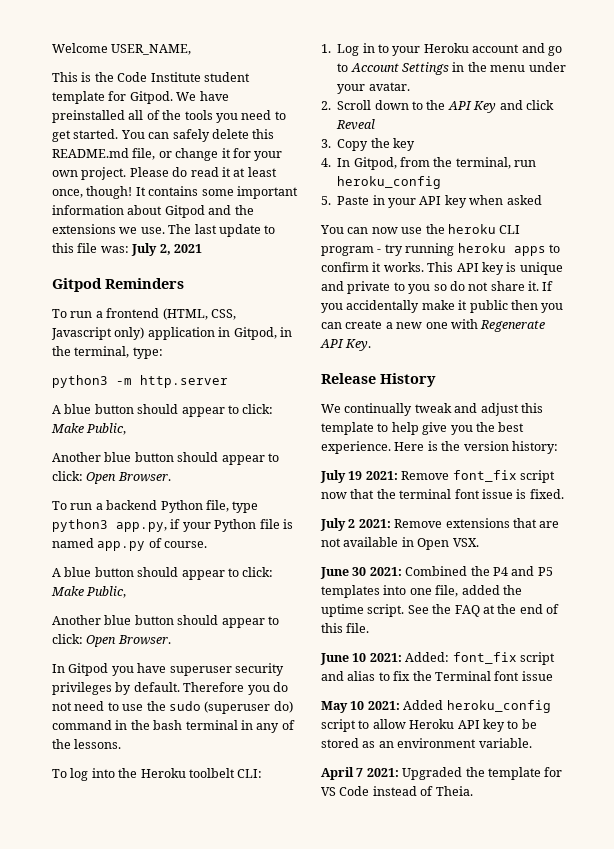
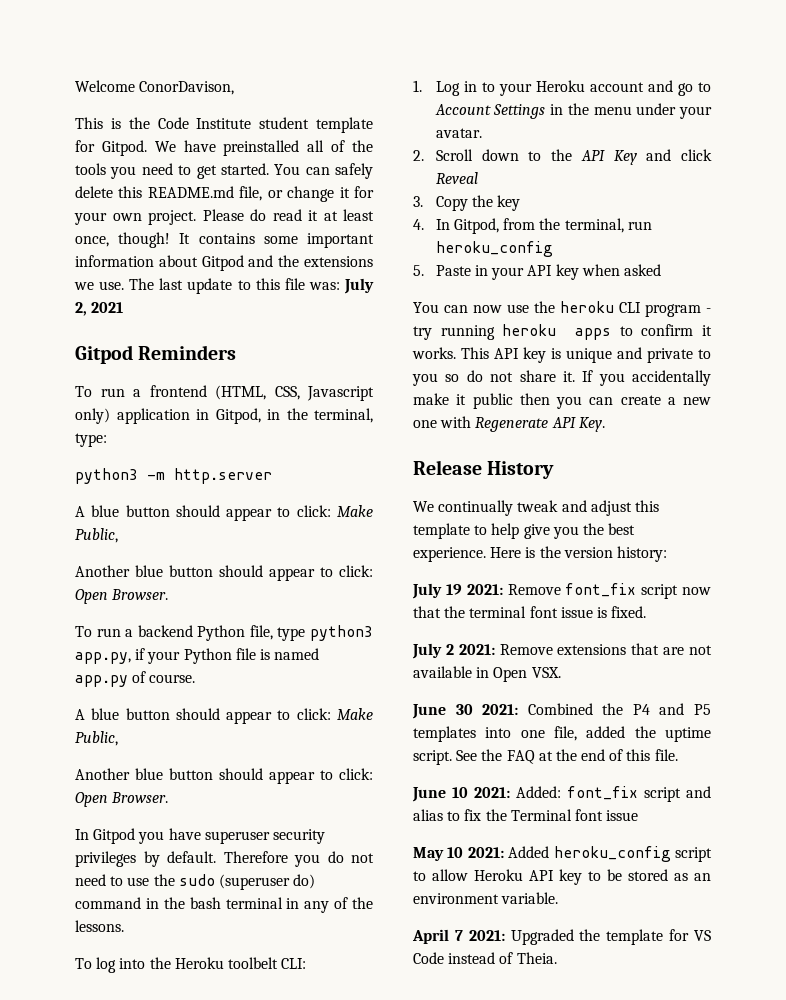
- Welcome USER_NAME,
+ Welcome ConorDavison,

